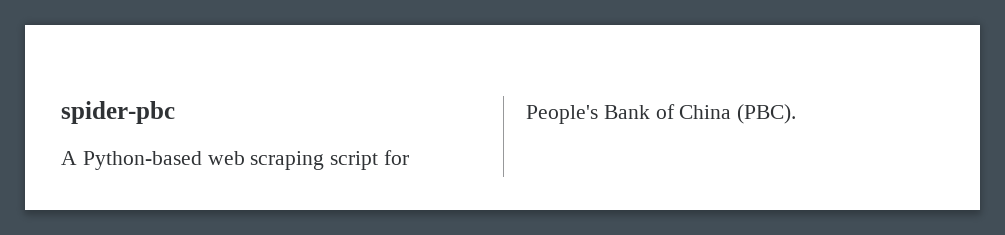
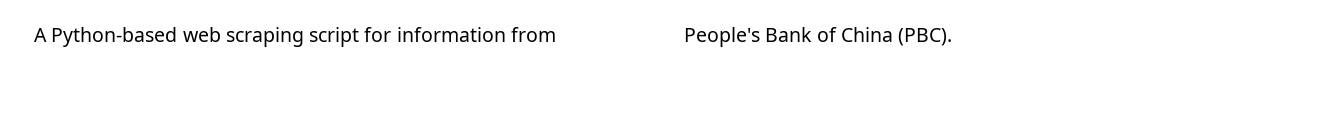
- spider-pbc
- A Python-based web scraping script for People's Bank of China (PBC).
+ A Python-based web scraping script for information from People's Bank of China (PBC).

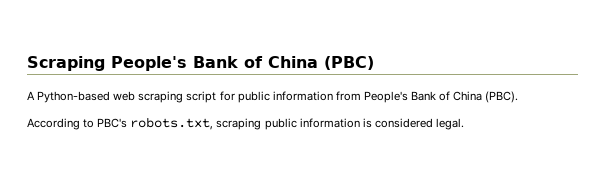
+ Scraping People's Bank of China (PBC)
- A Python-based web scraping script for information from People's Bank of China (PBC).
+ A Python-based web scraping script for public information from People's Bank of China (PBC).
+ According to PBC's robots.txt, scraping public information is considered legal.

